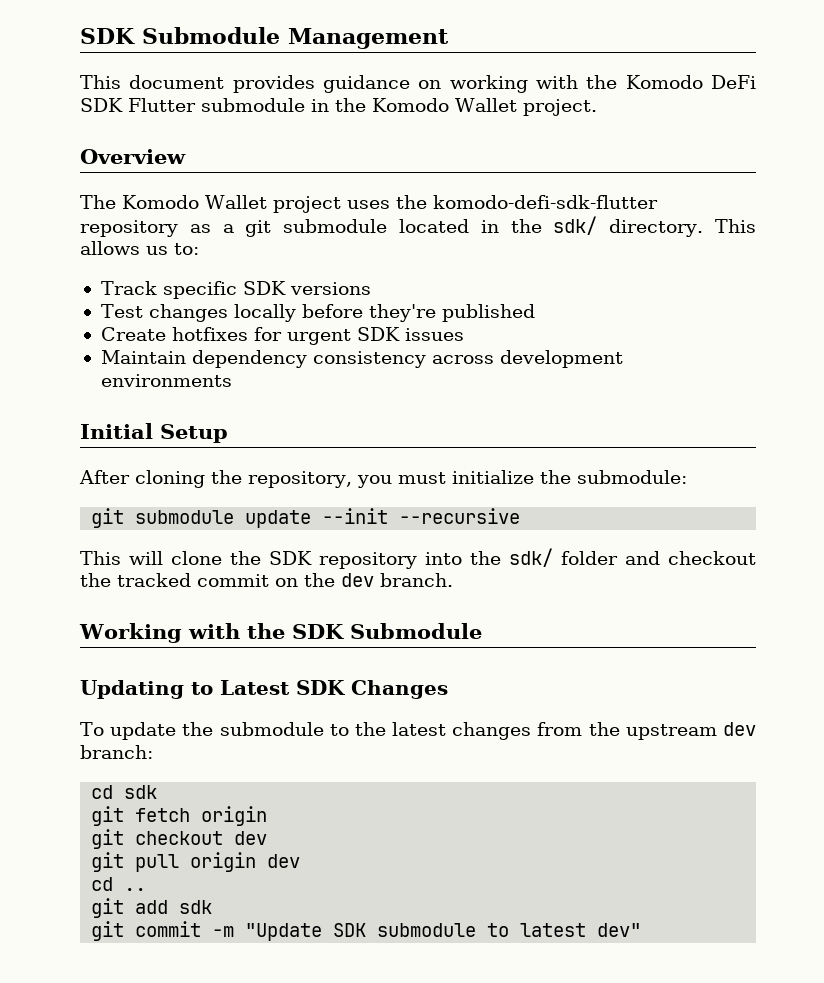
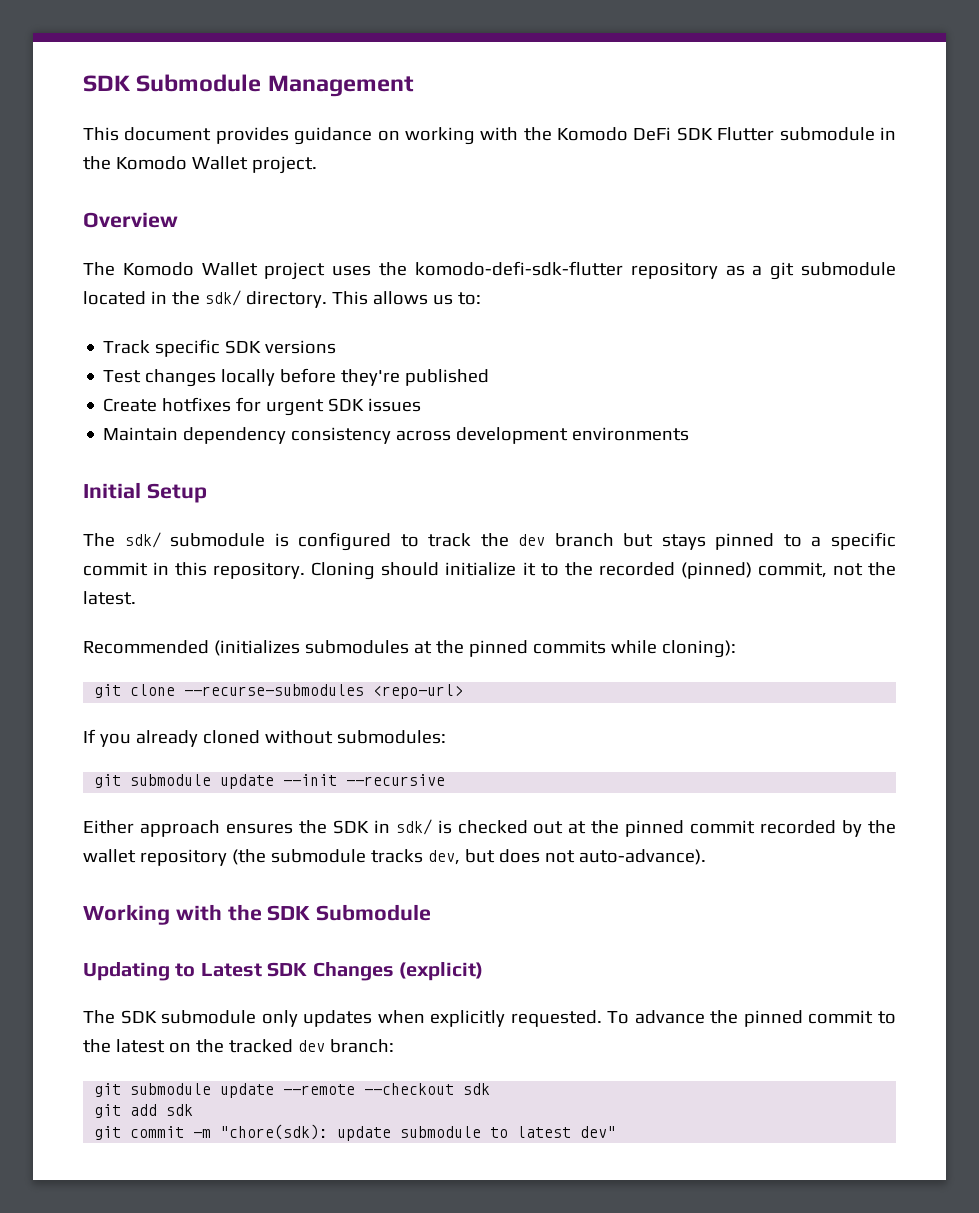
- After cloning the repository, you must initialize the submodule:
+ The sdk/ submodule is configured to track the dev branch but stays pinned to a specific commit in this repository. Cloning should initialize it to the recorded (pinned) commit, not the latest.
+ Recommended (initializes submodules at the pinned commits while cloning):
+ git clone --recurse-submodules <repo-url>
+ If you already cloned without submodules:
- This will clone the SDK repository into the sdk/ folder and checkout the tracked commit on the dev branch.
+ Either approach ensures the SDK in sdk/ is checked out at the pinned commit recorded by the wallet repository (the submodule tracks dev, but does not auto-advance).
- Updating to Latest SDK Changes
- To update the submodule to the latest changes from the upstream dev branch:
- cd sdk
- git fetch origin
- git checkout dev
- git pull origin dev
- cd ..
+ Updating to Latest SDK Changes (explicit)
+ The SDK submodule only updates when explicitly requested. To advance the pinned commit to the latest on the tracked dev branch:
+ git submodule update --remote --checkout sdk
- git commit -m "Update SDK submodule to latest dev"
+ git commit -m "chore(sdk): update submodule to latest dev"

